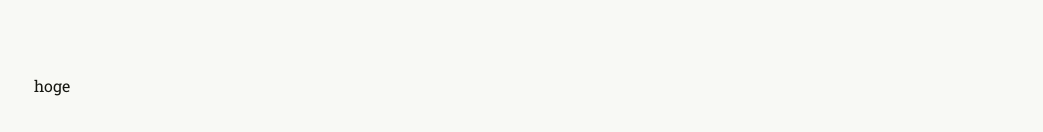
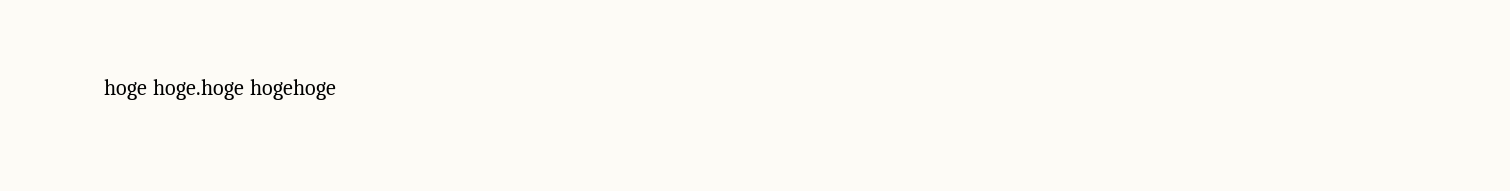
- hoge
+ hoge hoge.hoge hogehoge

